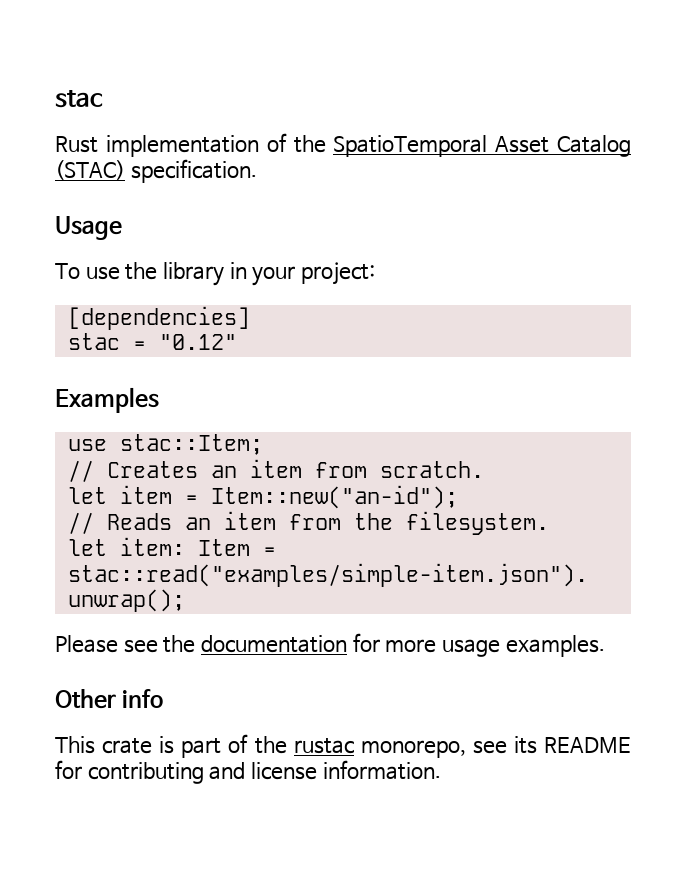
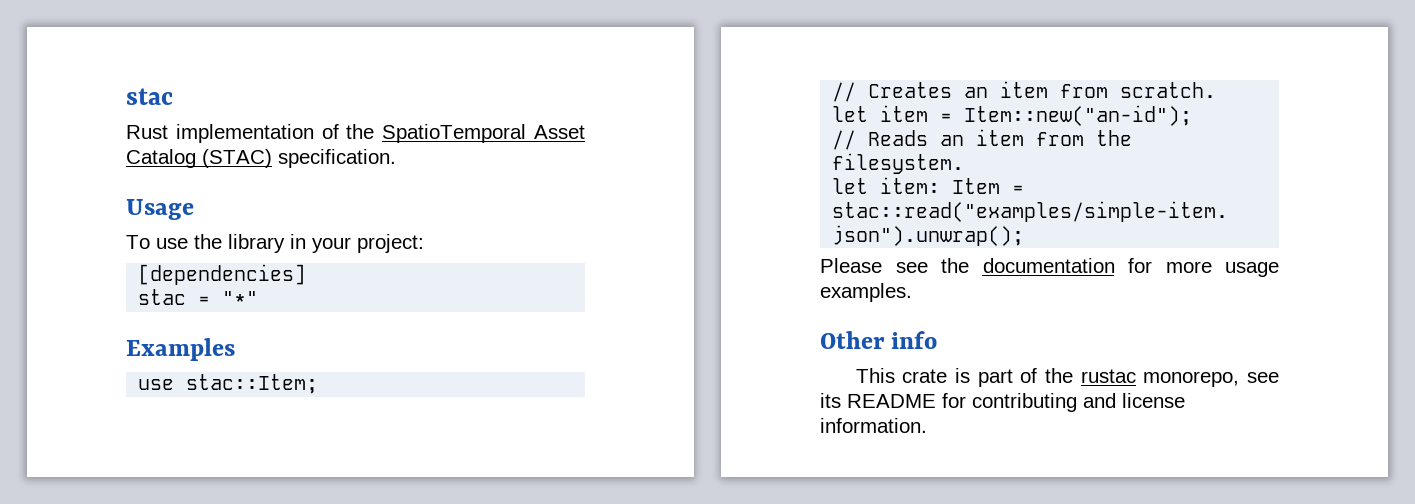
- stac = "0.12"
+ stac = "*"

